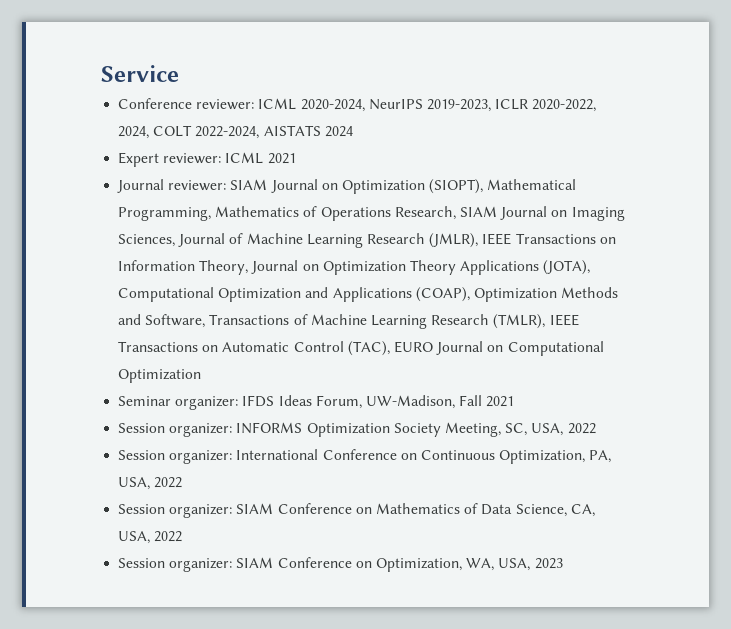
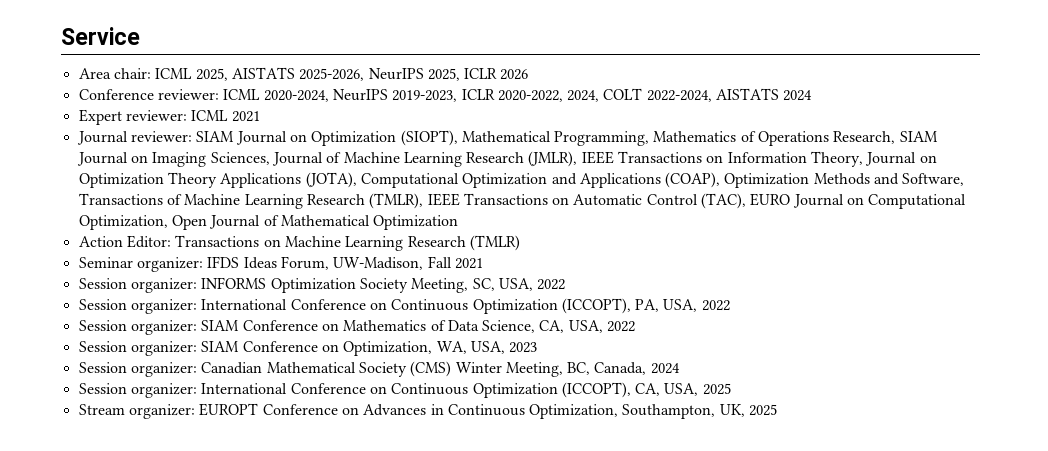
+ Area chair: ICML 2025, AISTATS 2025-2026, NeurIPS 2025, ICLR 2026
- Journal reviewer: SIAM Journal on Optimization (SIOPT), Mathematical Programming, Mathematics of Operations Research, SIAM Journal on Imaging Sciences, Journal of Machine Learning Research (JMLR), IEEE Transactions on Information Theory, Journal on Optimization Theory Applications (JOTA), Computational Optimization and Applications (COAP), Optimization Methods and Software, Transactions of Machine Learning Research (TMLR), IEEE Transactions on Automatic Control (TAC), EURO Journal on Computational Optimization
+ Journal reviewer: SIAM Journal on Optimization (SIOPT), Mathematical Programming, Mathematics of Operations Research, SIAM Journal on Imaging Sciences, Journal of Machine Learning Research (JMLR), IEEE Transactions on Information Theory, Journal on Optimization Theory Applications (JOTA), Computational Optimization and Applications (COAP), Optimization Methods and Software, Transactions of Machine Learning Research (TMLR), IEEE Transactions on Automatic Control (TAC), EURO Journal on Computational Optimization, Open Journal of Mathematical Optimization
+ Action Editor: Transactions on Machine Learning Research (TMLR)
- Session organizer: International Conference on Continuous Optimization, PA, USA, 2022
+ Session organizer: International Conference on Continuous Optimization (ICCOPT), PA, USA, 2022
+ Session organizer: Canadian Mathematical Society (CMS) Winter Meeting, BC, Canada, 2024
+ Session organizer: International Conference on Continuous Optimization (ICCOPT), CA, USA, 2025
+ Stream organizer: EUROPT Conference on Advances in Continuous Optimization, Southampton, UK, 2025

